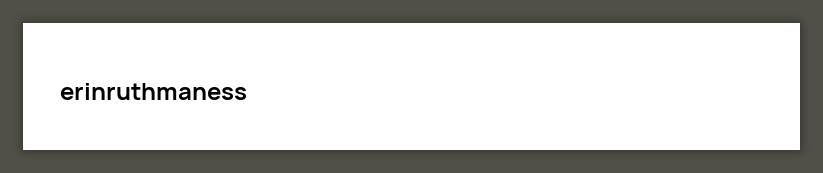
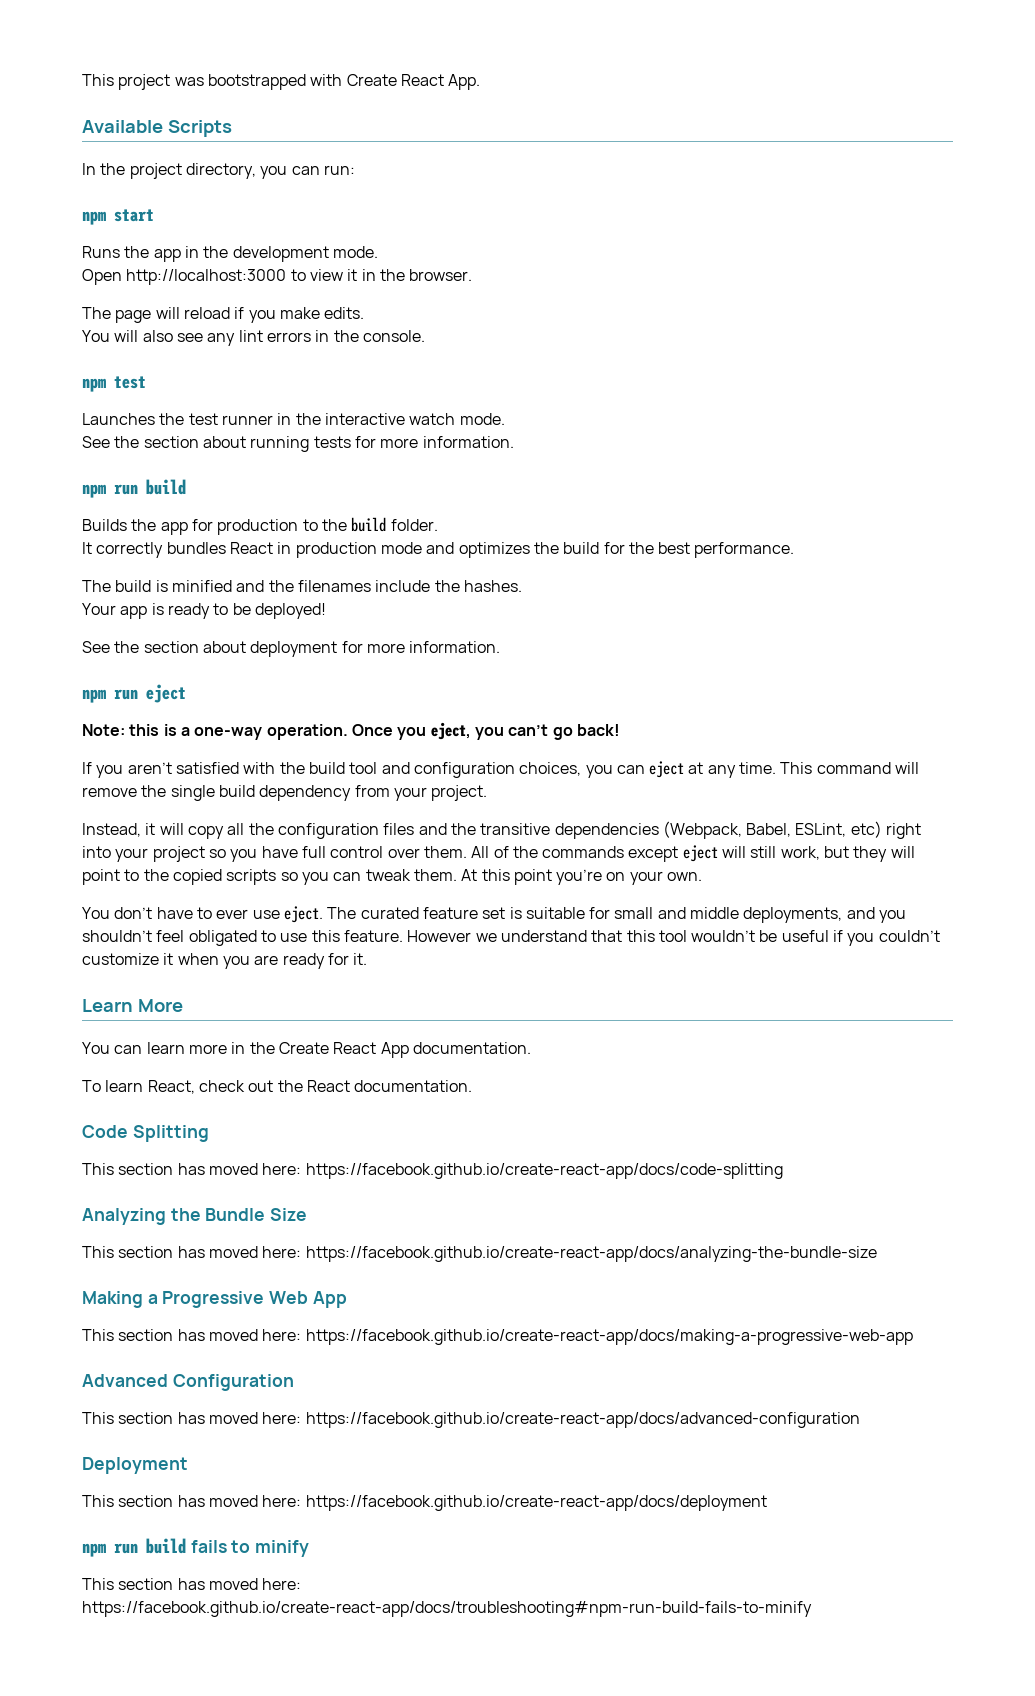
- erinruthmaness
+ This project was bootstrapped with Create React App.
+ Available Scripts
+ In the project directory, you can run:
+ npm start
+ Runs the app in the development mode.
+ Open http://localhost:3000 to view it in the browser.
+ The page will reload if you make edits.
+ You will also see any lint errors in the console.
+ npm test
+ Launches the test runner in the interactive watch mode.
+ See the section about running tests for more information.
+ npm run build
+ Builds the app for production to the build folder.
+ It correctly bundles React in production mode and optimizes the build for the best performance.
+ The build is minified and the filenames include the hashes.
+ Your app is ready to be deployed!
+ See the section about deployment for more information.
+ npm run eject
+ Note: this is a one-way operation. Once you eject, you can’t go back!
+ If you aren’t satisfied with the build tool and configuration choices, you can eject at any time. This command will remove the single build dependency from your project.
+ Instead, it will copy all the configuration files and the transitive dependencies (Webpack, Babel, ESLint, etc) right into your project so you have full control over them. All of the commands except eject will still work, but they will point to the copied scripts so you can tweak them. At this point you’re on your own.
+ You don’t have to ever use eject. The curated feature set is suitable for small and middle deployments, and you shouldn’t feel obligated to use this feature. However we understand that this tool wouldn’t be useful if you couldn’t customize it when you are ready for it.
+ Learn More
+ You can learn more in the Create React App documentation.
+ To learn React, check out the React documentation.
+ Code Splitting
+ This section has moved here: https://facebook.github.io/create-react-app/docs/code-splitting
+ Analyzing the Bundle Size
+ This section has moved here: https://facebook.github.io/create-react-app/docs/analyzing-the-bundle-size
+ Making a Progressive Web App
+ This section has moved here: https://facebook.github.io/create-react-app/docs/making-a-progressive-web-app
+ Advanced Configuration
+ This section has moved here: https://facebook.github.io/create-react-app/docs/advanced-configuration
+ Deployment
+ This section has moved here: https://facebook.github.io/create-react-app/docs/deployment
+ npm run build fails to minify
+ This section has moved here: https://facebook.github.io/create-react-app/docs/troubleshooting#npm-run-build-fails-to-minify

